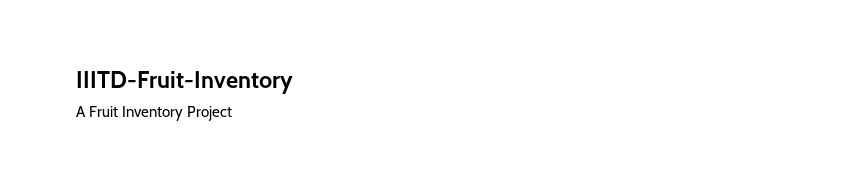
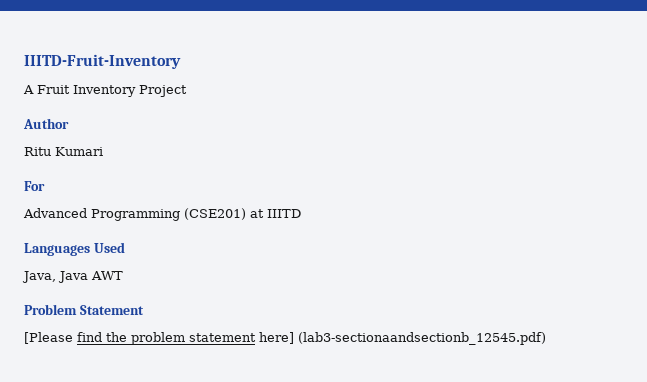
+ Author
+ Ritu Kumari
+ For
+ Advanced Programming (CSE201) at IIITD
+ Languages Used
+ Java, Java AWT
+ Problem Statement
+ [Please find the problem statement here] (lab3-sectionaandsectionb_12545.pdf)

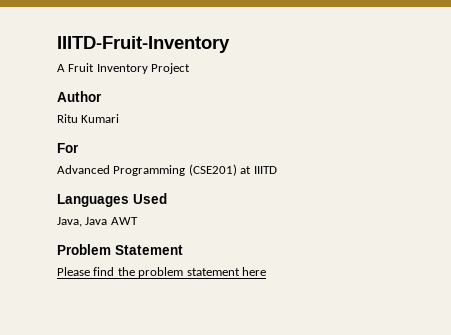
- [Please find the problem statement here] (lab3-sectionaandsectionb_12545.pdf)
+ Please find the problem statement here

